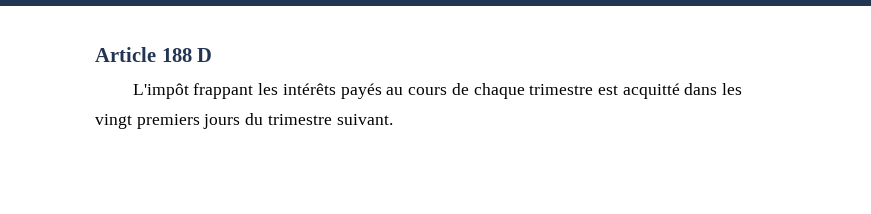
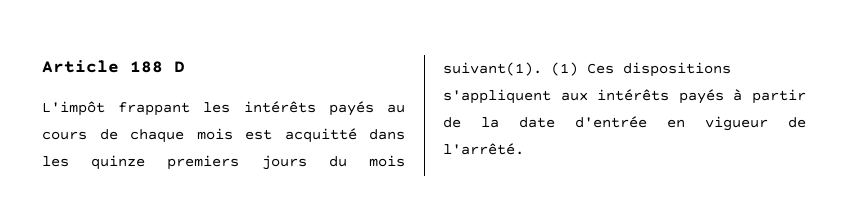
- L'impôt frappant les intérêts payés au cours de chaque trimestre est acquitté dans les vingt premiers jours du trimestre suivant.
+ L'impôt frappant les intérêts payés au cours de chaque mois est acquitté dans les quinze premiers jours du mois suivant(1). (1) Ces dispositions s'appliquent aux intérêts payés à partir de la date d'entrée en vigueur de l'arrêté.

